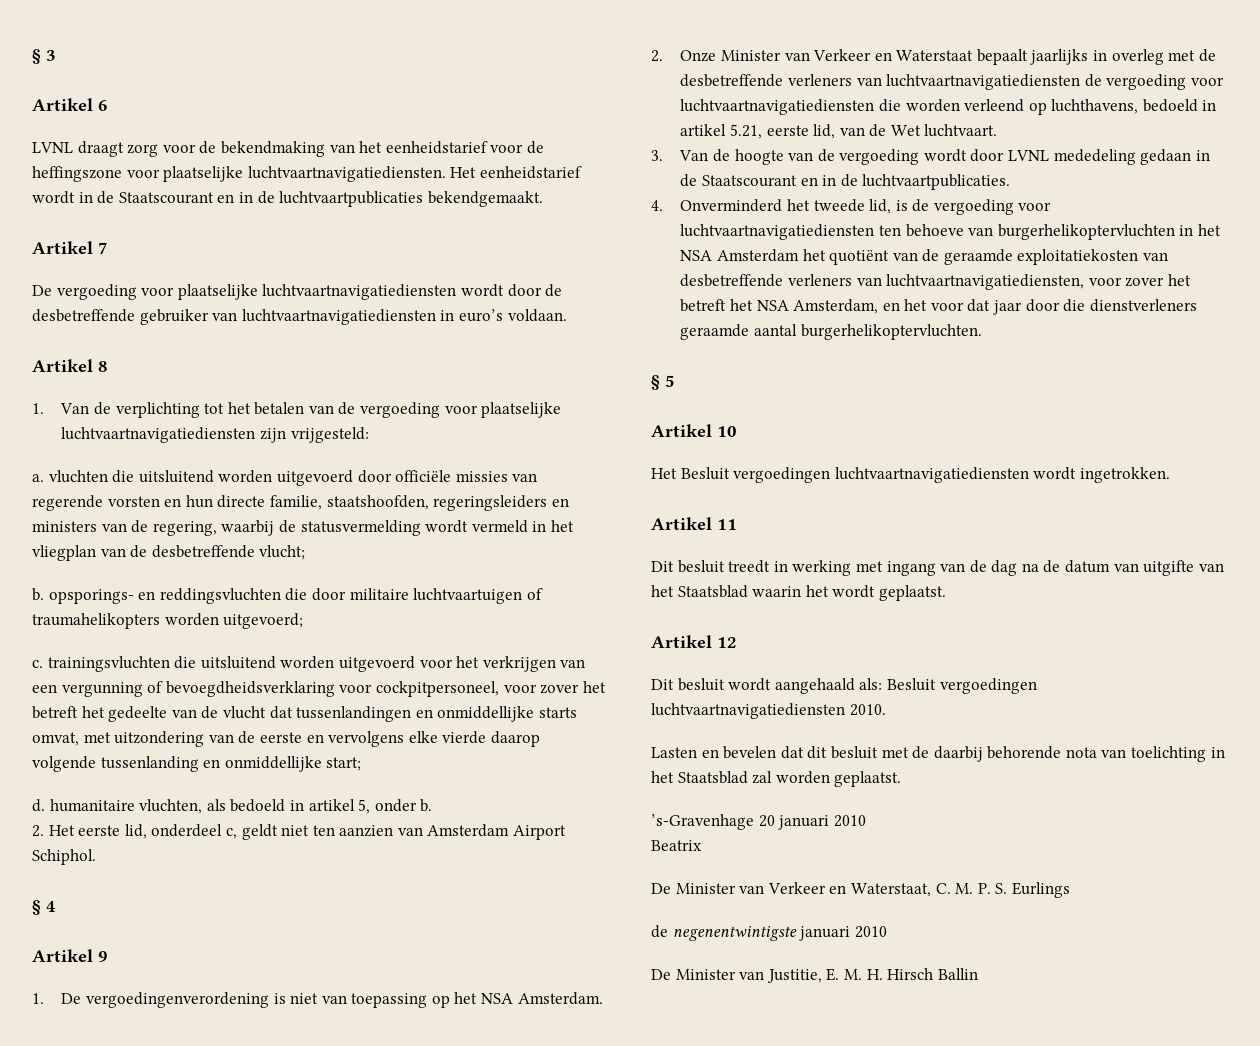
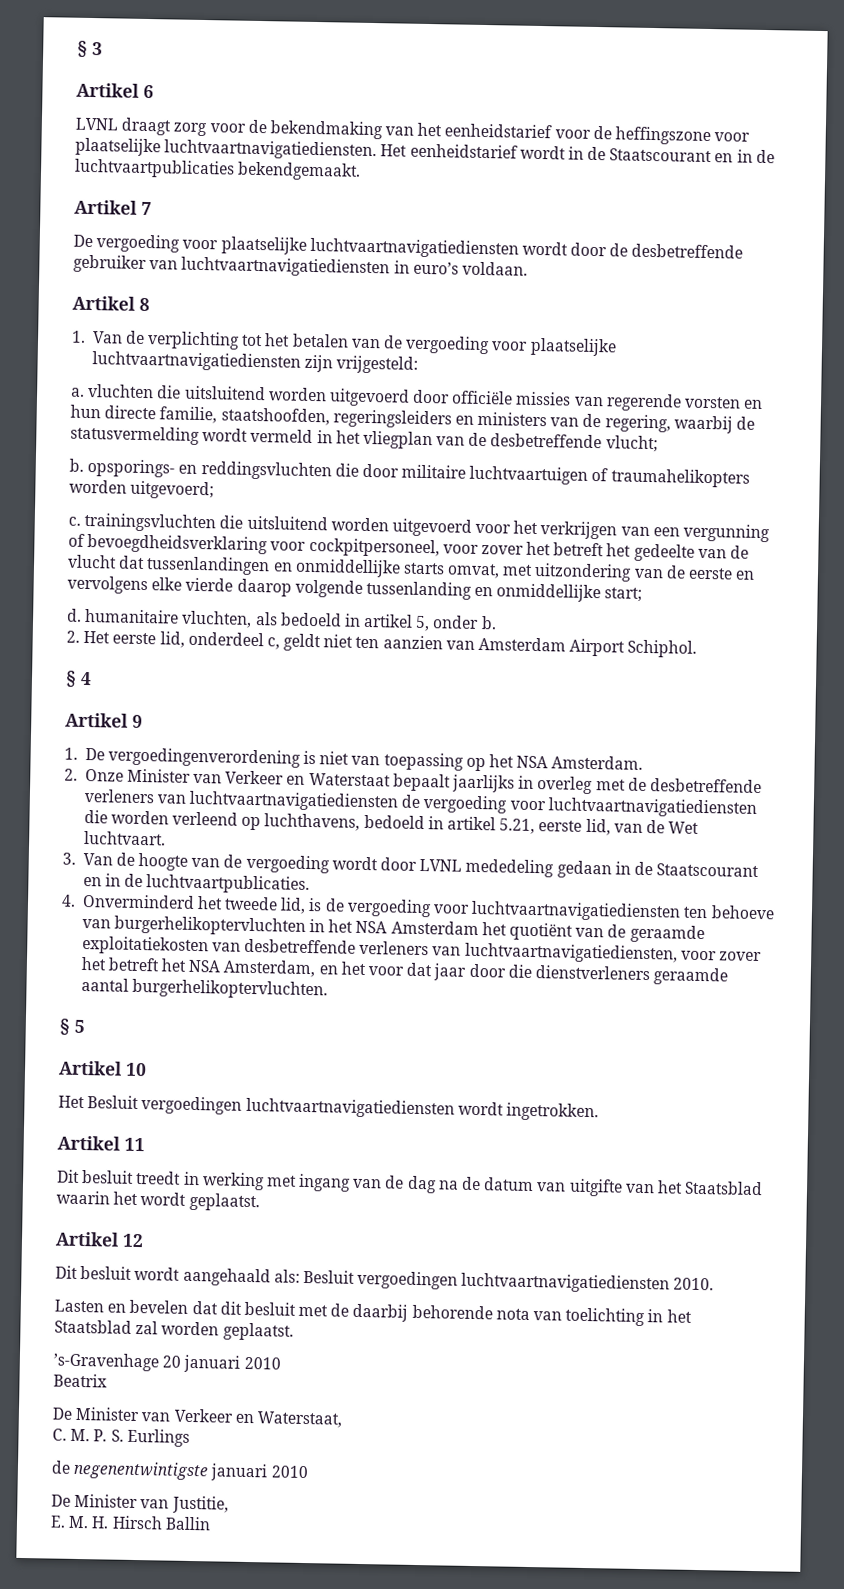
- De Minister van Verkeer en Waterstaat, C. M. P. S. Eurlings
+ De Minister van Verkeer en Waterstaat,
+ C. M. P. S. Eurlings
- De Minister van Justitie, E. M. H. Hirsch Ballin
+ De Minister van Justitie,
+ E. M. H. Hirsch Ballin

